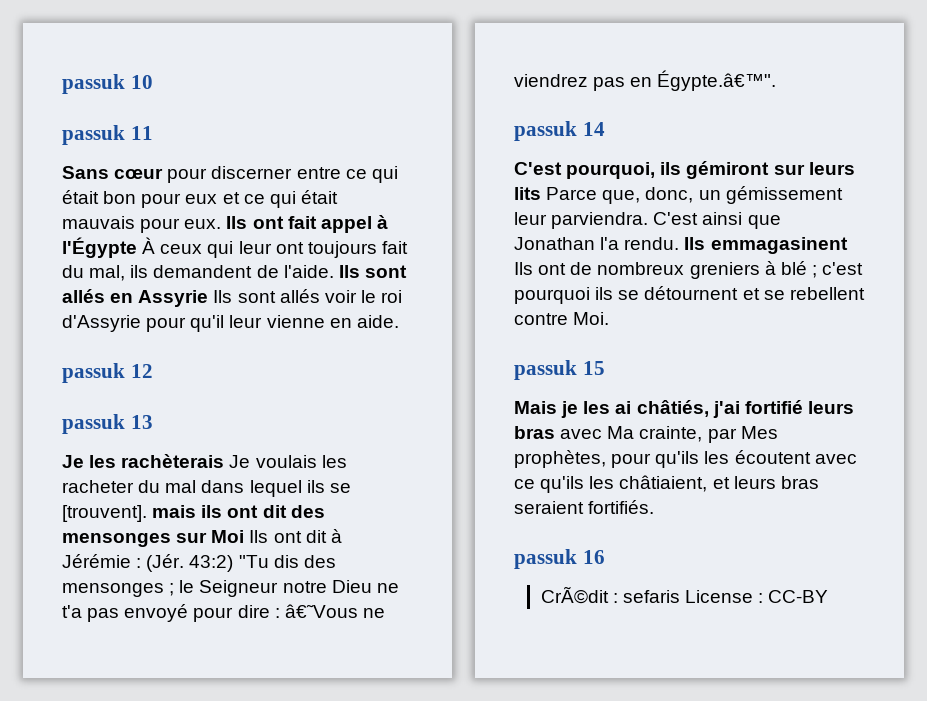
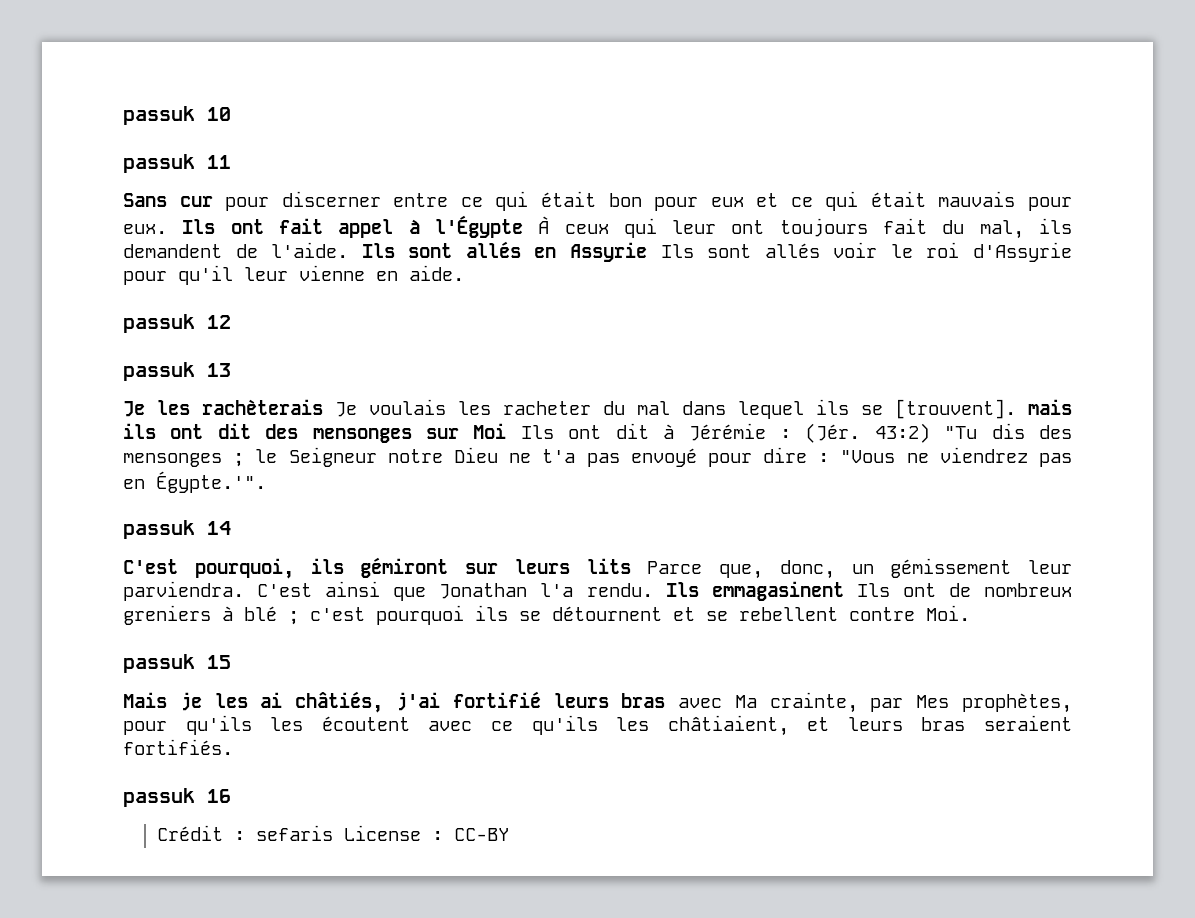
- Sans cœur pour discerner entre ce qui était bon pour eux et ce qui était mauvais pour eux.
+ Sans cur pour discerner entre ce qui était bon pour eux et ce qui était mauvais pour eux.
- Je les rachèterais Je voulais les racheter du mal dans lequel ils se [trouvent]. mais ils ont dit des mensonges sur Moi Ils ont dit à Jérémie : (Jér. 43:2) "Tu dis des mensonges ; le Seigneur notre Dieu ne t'a pas envoyé pour dire : â€˜Vous ne viendrez pas en Égypte.â€™".
+ Je les rachèterais Je voulais les racheter du mal dans lequel ils se [trouvent]. mais ils ont dit des mensonges sur Moi Ils ont dit à Jérémie : (Jér. 43:2) "Tu dis des mensonges ; le Seigneur notre Dieu ne t'a pas envoyé pour dire : "Vous ne viendrez pas en Égypte.'".
- CrÃ©dit : sefaris License : CC-BY
+ Crédit : sefaris License : CC-BY

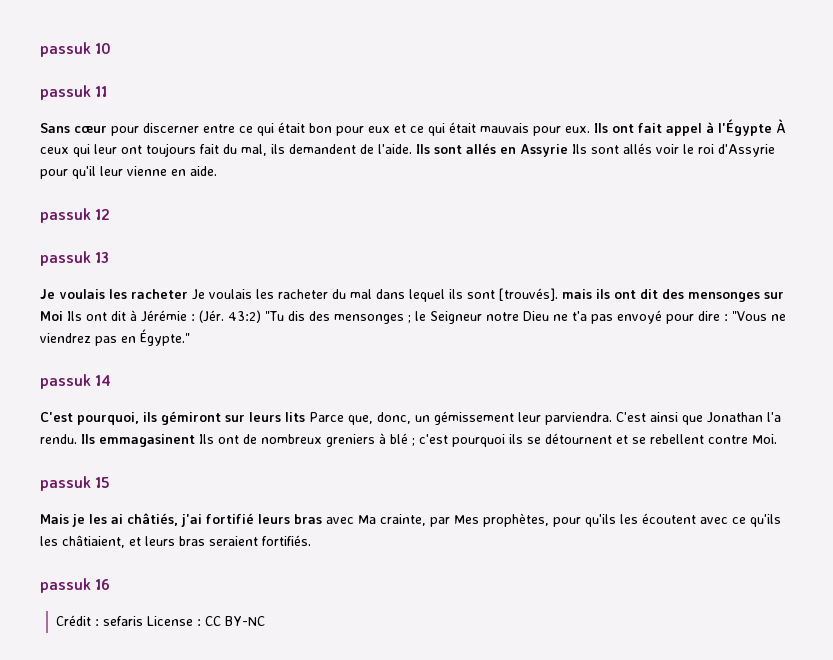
- Sans cur pour discerner entre ce qui était bon pour eux et ce qui était mauvais pour eux.
+ Sans cœur pour discerner entre ce qui était bon pour eux et ce qui était mauvais pour eux.
- Je les rachèterais Je voulais les racheter du mal dans lequel ils se [trouvent]. mais ils ont dit des mensonges sur Moi Ils ont dit à Jérémie : (Jér. 43:2) "Tu dis des mensonges ; le Seigneur notre Dieu ne t'a pas envoyé pour dire : "Vous ne viendrez pas en Égypte.'".
+ Je voulais les racheter Je voulais les racheter du mal dans lequel ils sont [trouvés]. mais ils ont dit des mensonges sur Moi Ils ont dit à Jérémie : (Jér. 43:2) "Tu dis des mensonges ; le Seigneur notre Dieu ne t'a pas envoyé pour dire : "Vous ne viendrez pas en Égypte."
- Crédit : sefaris License : CC-BY
+ Crédit : sefaris License : CC BY-NC

